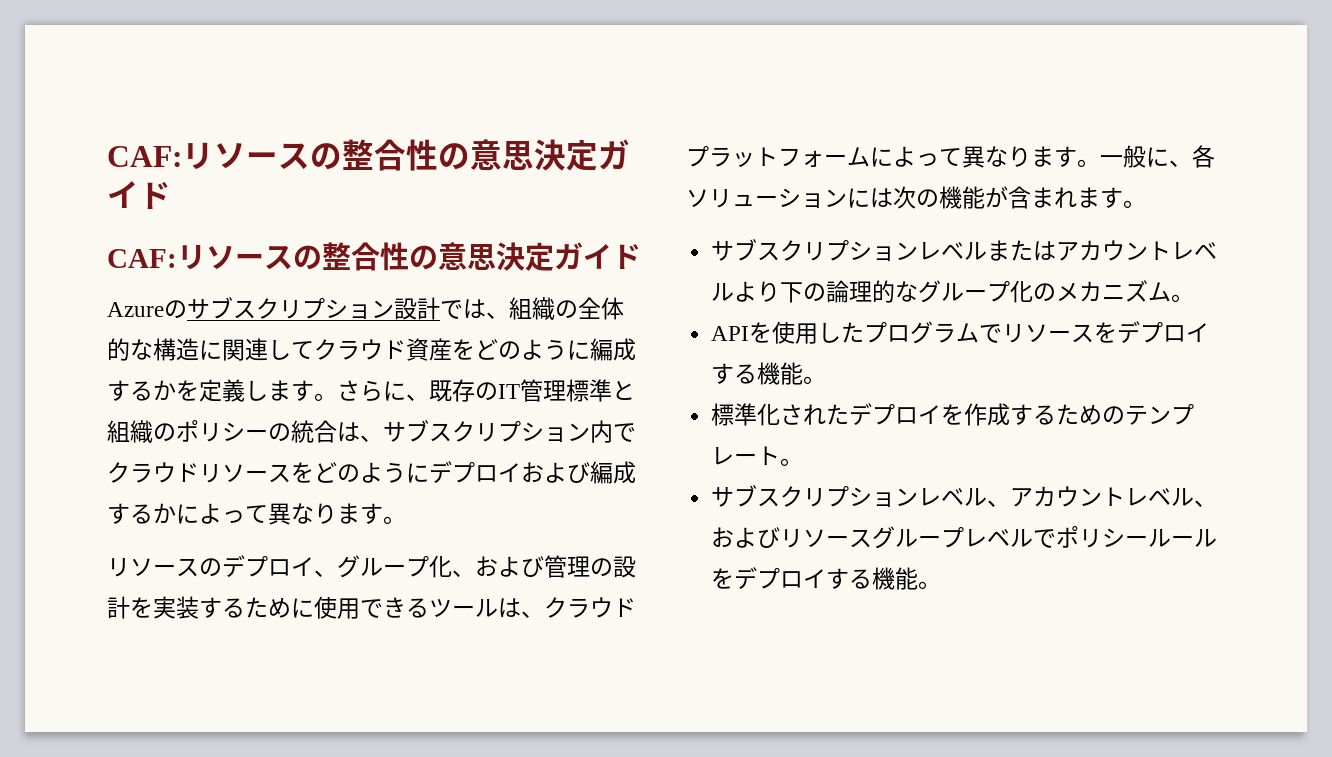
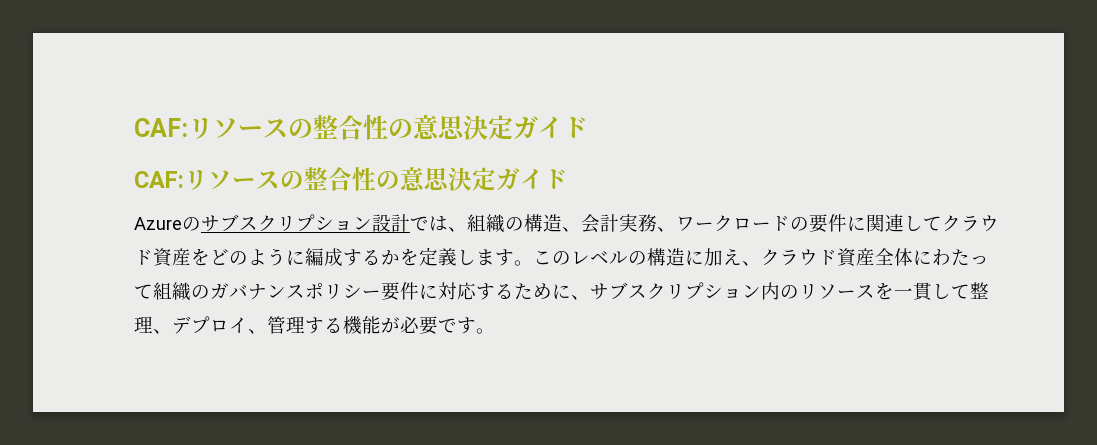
- Azureのサブスクリプション設計では、組織の全体的な構造に関連してクラウド資産をどのように編成するかを定義します。
+ Azureのサブスクリプション設計では、組織の構造、会計実務、ワークロードの要件に関連してクラウド資産をどのように編成するかを定義します。
- さらに、既存のIT管理標準と組織のポリシーの統合は、サブスクリプション内でクラウドリソースをどのようにデプロイおよび編成するかによって異なります。
- リソースのデプロイ、グループ化、および管理の設計を実装するために使用できるツールは、クラウドプラットフォームによって異なります。一般に、各ソリューションには次の機能が含まれます。
- サブスクリプションレベルまたはアカウントレベルより下の論理的なグループ化のメカニズム。
- APIを使用したプログラムでリソースをデプロイする機能。
- 標準化されたデプロイを作成するためのテンプレート。
- サブスクリプションレベル、アカウントレベル、およびリソースグループレベルでポリシールールをデプロイする機能。
+ このレベルの構造に加え、クラウド資産全体にわたって組織のガバナンスポリシー要件に対応するために、サブスクリプション内のリソースを一貫して整理、デプロイ、管理する機能が必要です。

